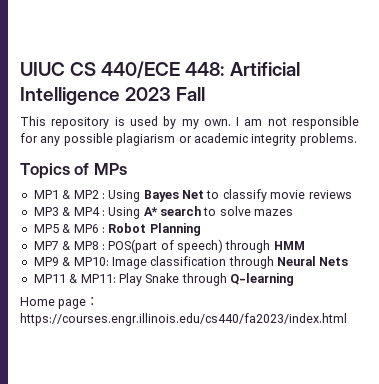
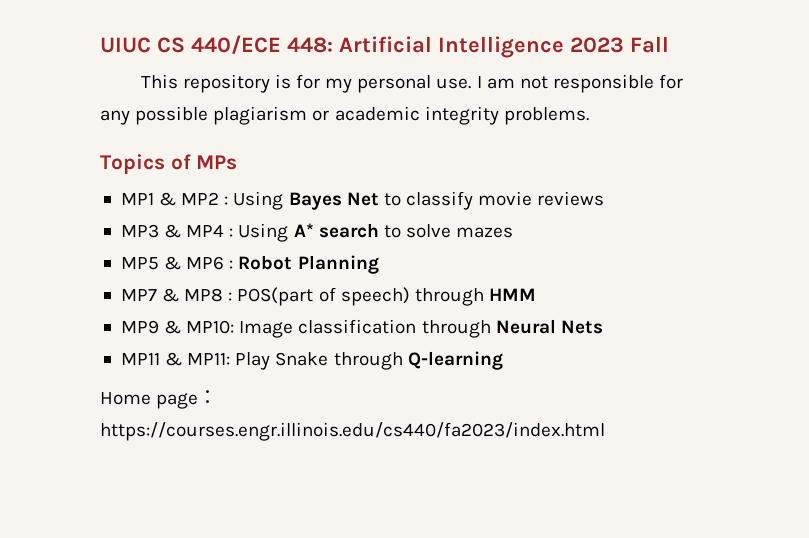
- This repository is used by my own.
+ This repository is for my personal use.

